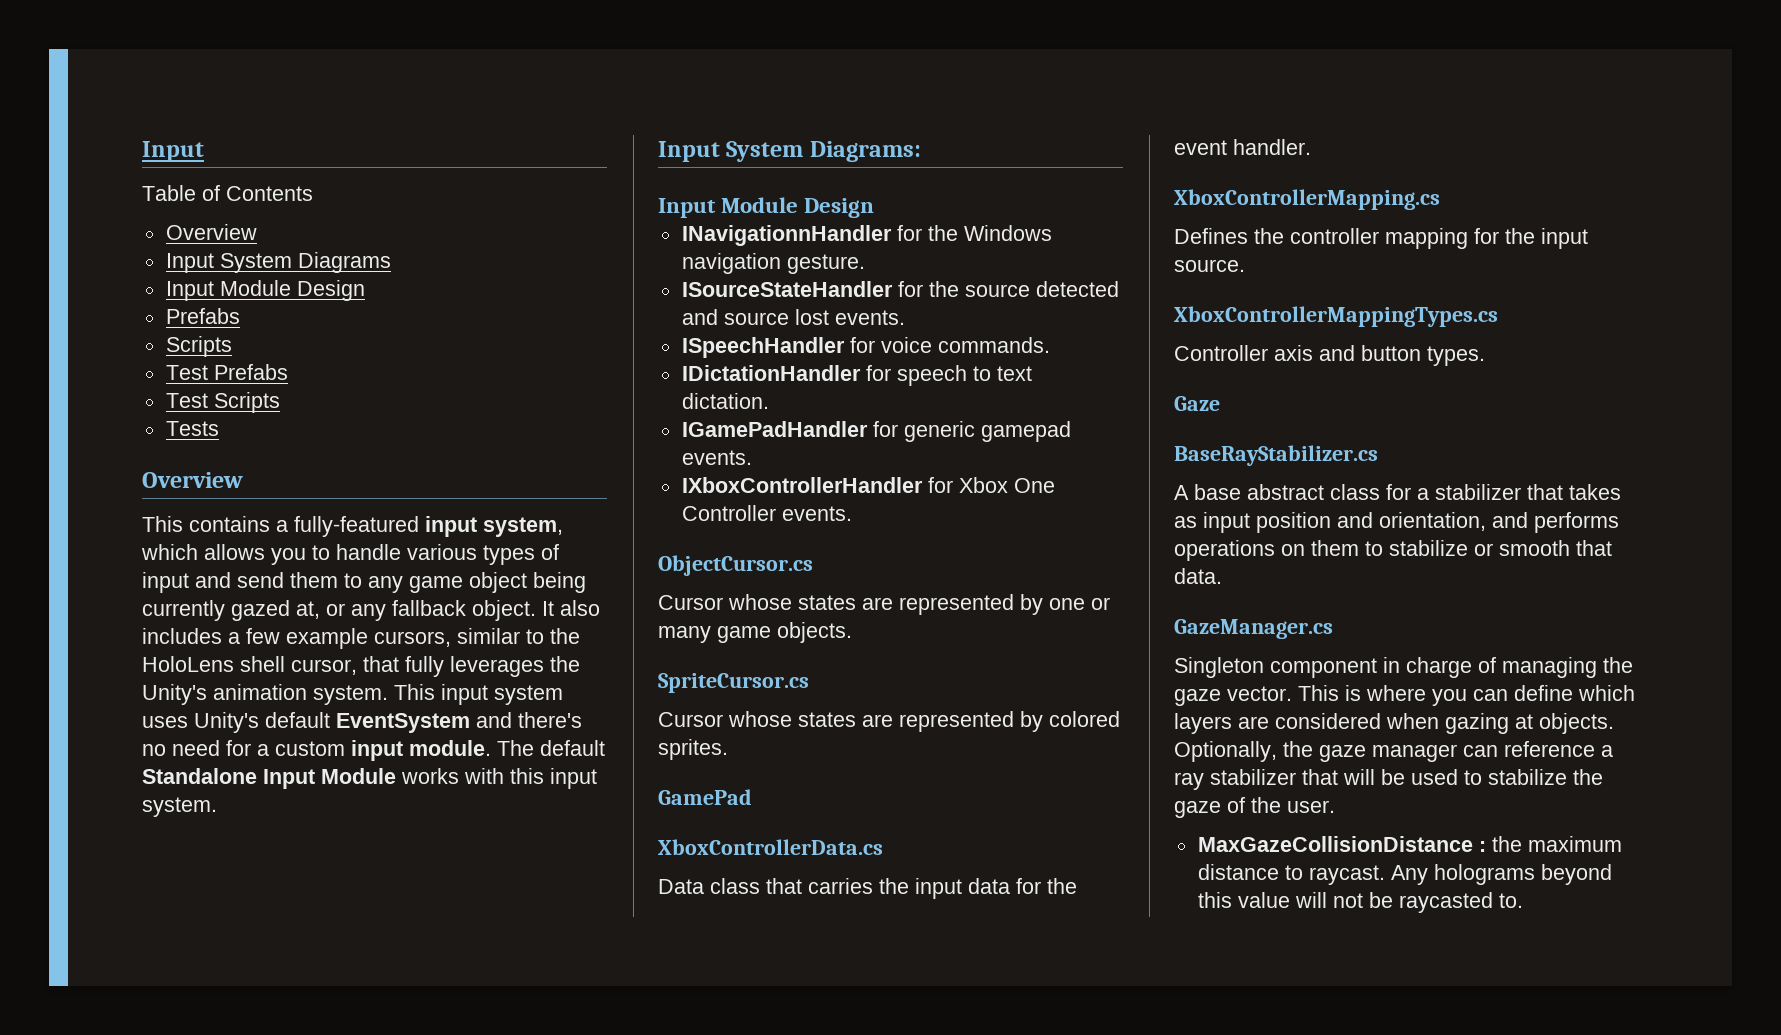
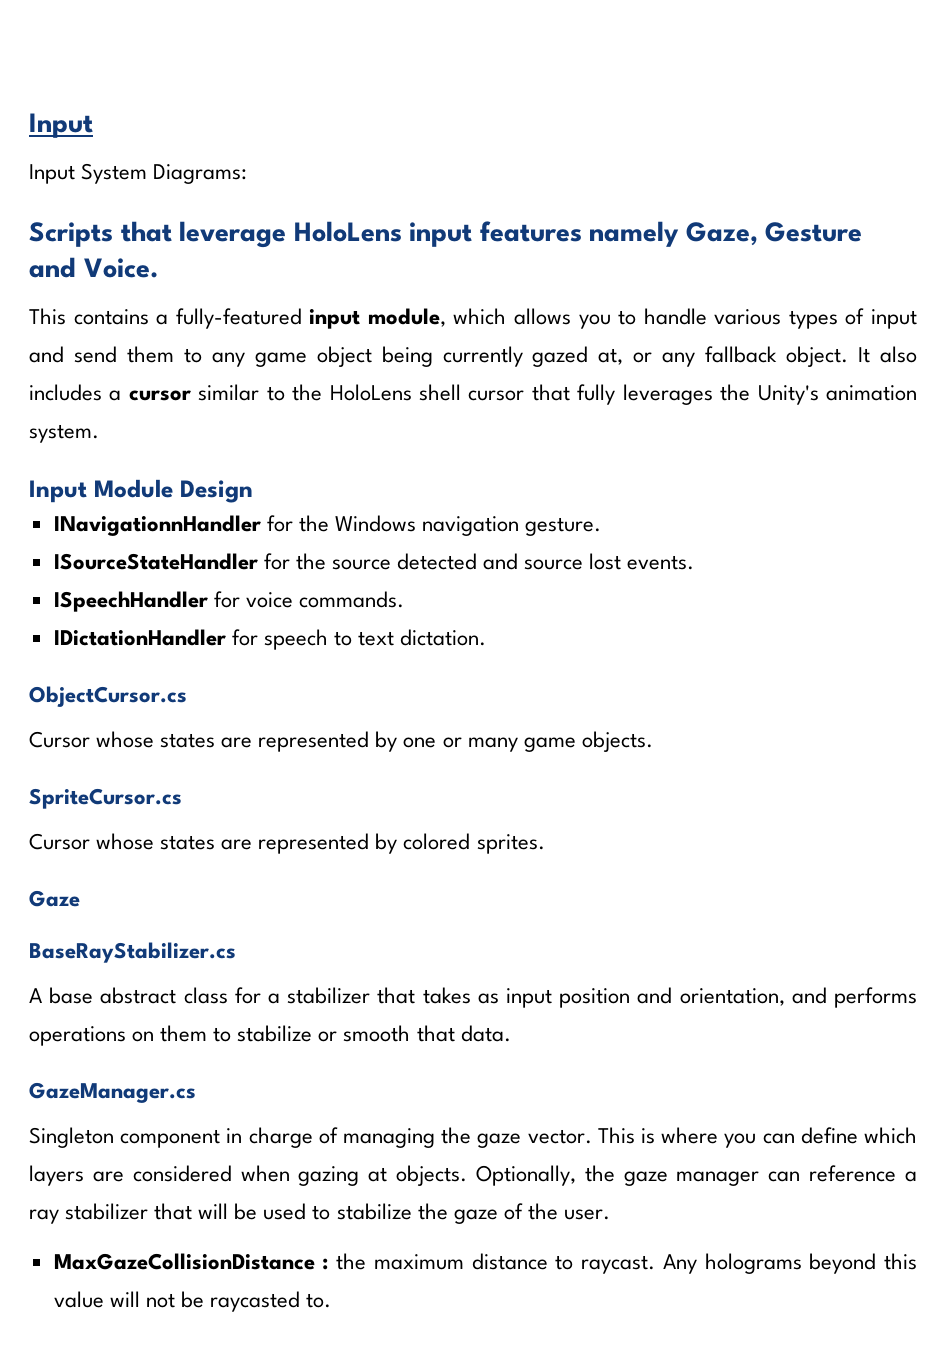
- Table of Contents
- Overview
- Input System Diagrams
- Input Module Design
- Prefabs
- Scripts
- Test Prefabs
- Test Scripts
- Tests
- Overview
+ Input System Diagrams:
+ Scripts that leverage HoloLens input features namely Gaze, Gesture and Voice.
- This contains a fully-featured input system, which allows you to handle various types of input and send them to any game object being currently gazed at, or any fallback object.
+ This contains a fully-featured input module, which allows you to handle various types of input and send them to any game object being currently gazed at, or any fallback object.
- It also includes a few example cursors, similar to the HoloLens shell cursor, that fully leverages the Unity's animation system. This input system uses Unity's default EventSystem and there's no need for a custom input module. The default Standalone Input Module works with this input system.
- Input System Diagrams:
+ It also includes a cursor similar to the HoloLens shell cursor that fully leverages the Unity's animation system.
- IGamePadHandler for generic gamepad events.
- IXboxControllerHandler for Xbox One Controller events.
- GamePad
- XboxControllerData.cs
- Data class that carries the input data for the event handler.
- XboxControllerMapping.cs
- Defines the controller mapping for the input source.
- XboxControllerMappingTypes.cs
- Controller axis and button types.

